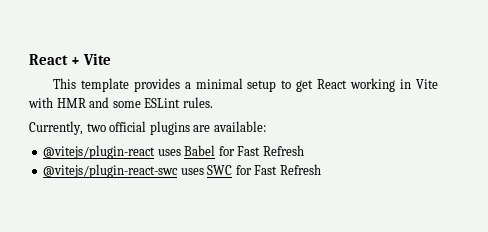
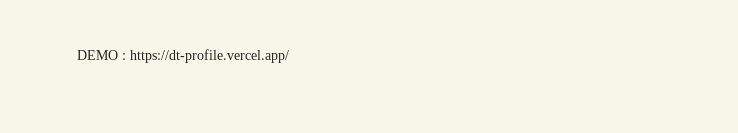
- React + Vite
- This template provides a minimal setup to get React working in Vite with HMR and some ESLint rules.
- Currently, two official plugins are available:
- @vitejs/plugin-react uses Babel for Fast Refresh
- @vitejs/plugin-react-swc uses SWC for Fast Refresh
+ DEMO : https://dt-profile.vercel.app/

